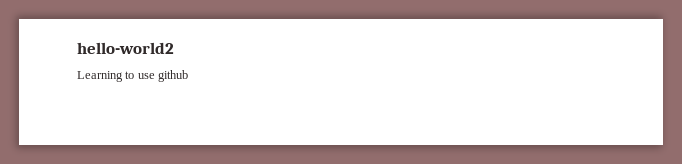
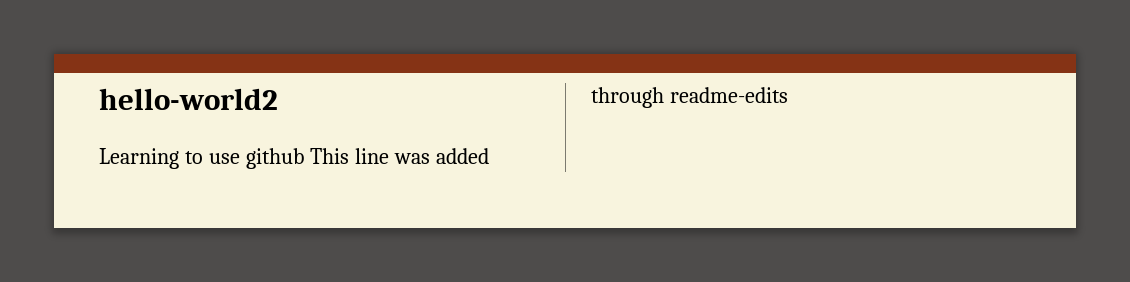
- Learning to use github
+ Learning to use github This line was added through readme-edits

